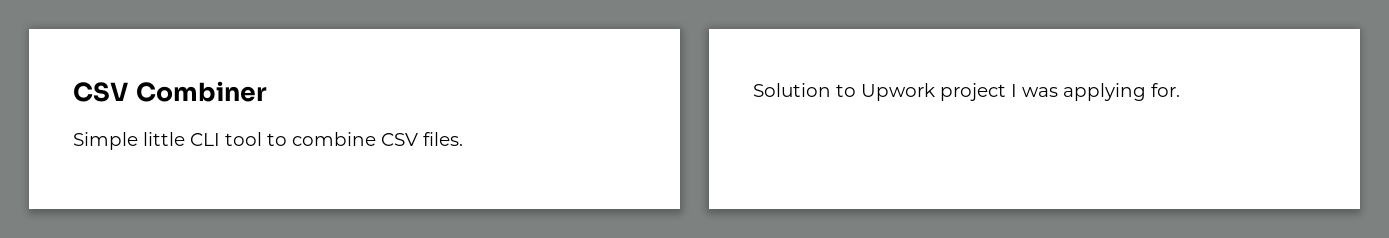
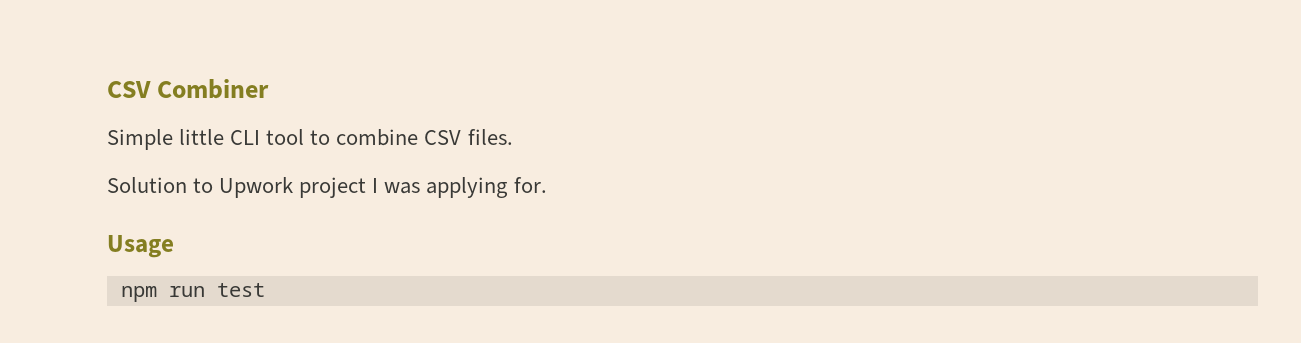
+ Usage
+ npm run test

